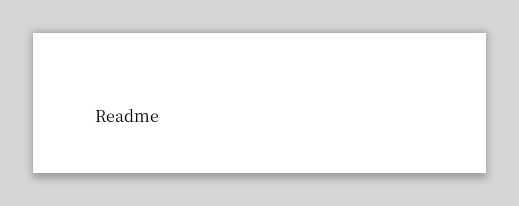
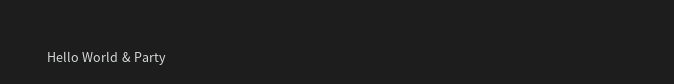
- Readme
+ Hello World & Party

